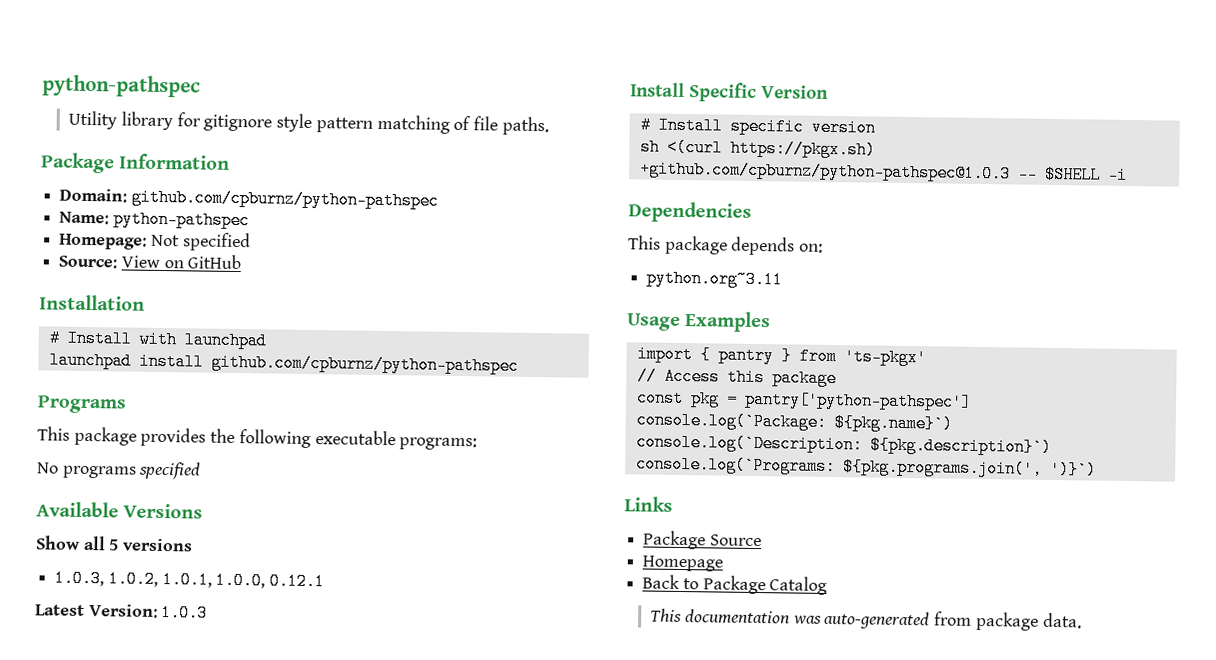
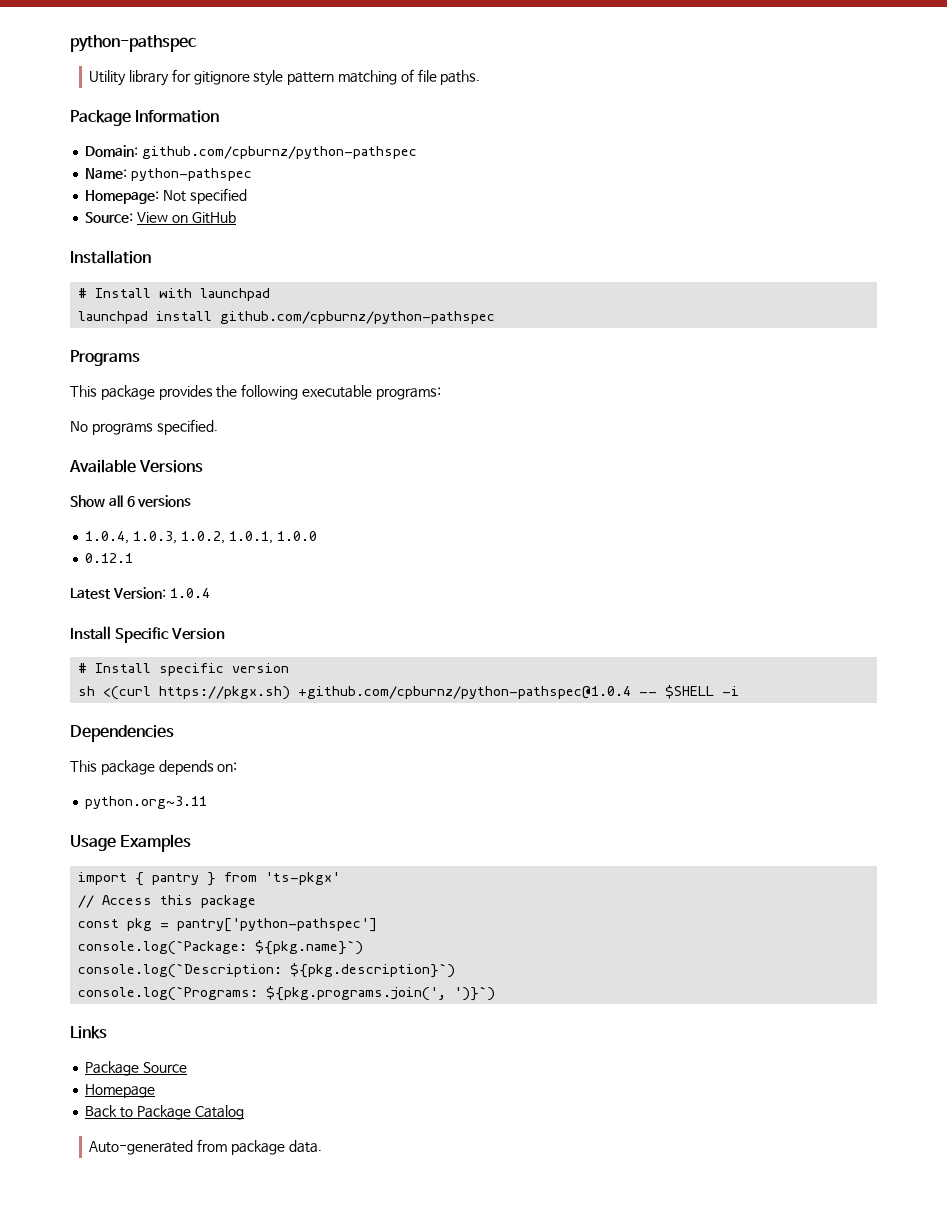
- No programs specified
+ No programs specified.
- Show all 5 versions
+ Show all 6 versions
- 1.0.3, 1.0.2, 1.0.1, 1.0.0, 0.12.1
+ 1.0.4, 1.0.3, 1.0.2, 1.0.1, 1.0.0
+ 0.12.1
- Latest Version: 1.0.3
+ Latest Version: 1.0.4
- sh <(curl https://pkgx.sh) +github.com/cpburnz/python-pathspec@1.0.3 -- $SHELL -i
+ sh <(curl https://pkgx.sh) +github.com/cpburnz/python-pathspec@1.0.4 -- $SHELL -i
- This documentation was auto-generated from package data.
+ Auto-generated from package data.

